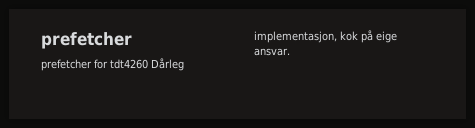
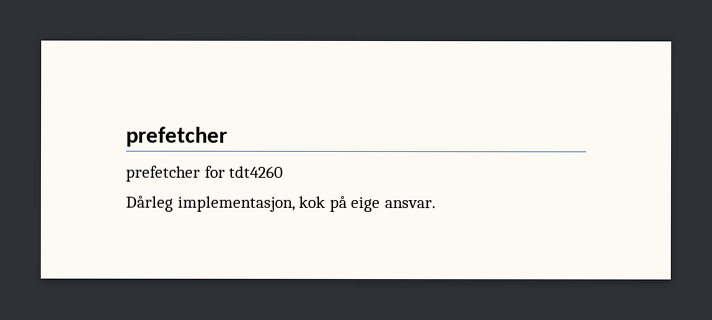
- prefetcher for tdt4260 Dårleg implementasjon, kok på eige ansvar.
+ prefetcher for tdt4260
+ Dårleg implementasjon, kok på eige ansvar.

